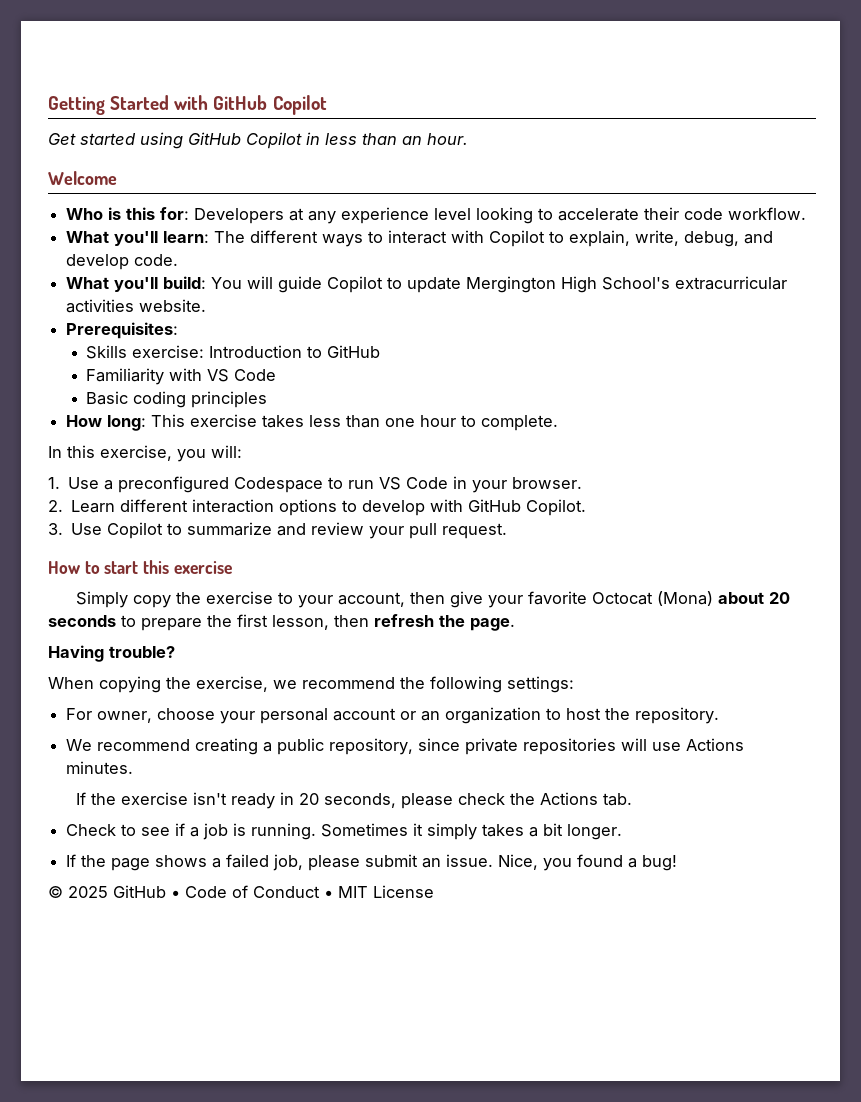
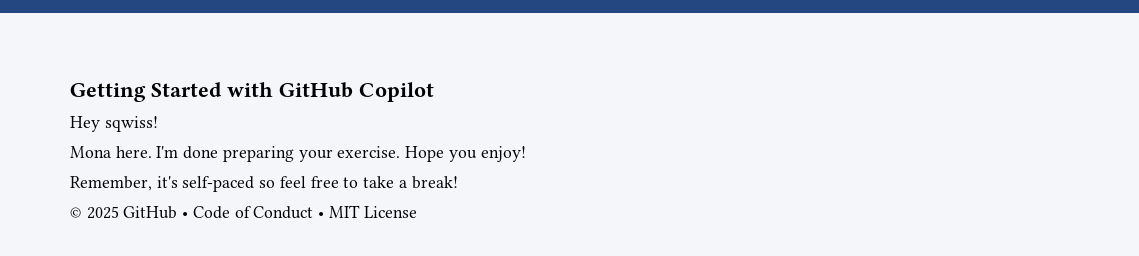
- Get started using GitHub Copilot in less than an hour.
- Welcome
- Who is this for: Developers at any experience level looking to accelerate their code workflow.
- What you'll learn: The different ways to interact with Copilot to explain, write, debug, and develop code.
- What you'll build: You will guide Copilot to update Mergington High School's extracurricular activities website.
- Prerequisites:
- Skills exercise: Introduction to GitHub
- Familiarity with VS Code
- Basic coding principles
- How long: This exercise takes less than one hour to complete.
- In this exercise, you will:
- 1. Use a preconfigured Codespace to run VS Code in your browser.
- 2. Learn different interaction options to develop with GitHub Copilot.
- 3. Use Copilot to summarize and review your pull request.
- How to start this exercise
- Simply copy the exercise to your account, then give your favorite Octocat (Mona) about 20 seconds to prepare the first lesson, then refresh the page.
- Having trouble?
- When copying the exercise, we recommend the following settings:
- For owner, choose your personal account or an organization to host the repository.
- We recommend creating a public repository, since private repositories will use Actions minutes.
- If the exercise isn't ready in 20 seconds, please check the Actions tab.
- Check to see if a job is running. Sometimes it simply takes a bit longer.
- If the page shows a failed job, please submit an issue. Nice, you found a bug!
+ Hey sqwiss!
+ Mona here. I'm done preparing your exercise. Hope you enjoy!
+ Remember, it's self-paced so feel free to take a break!

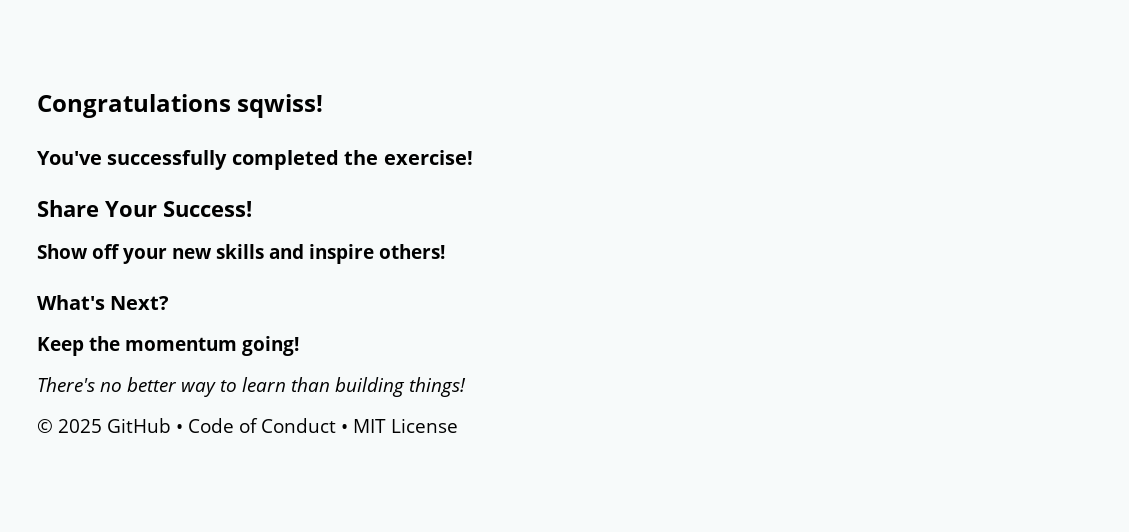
- Getting Started with GitHub Copilot
- Hey sqwiss!
- Mona here. I'm done preparing your exercise. Hope you enjoy!
- Remember, it's self-paced so feel free to take a break!
+ Congratulations sqwiss!
+ You've successfully completed the exercise!
+ Share Your Success!
+ Show off your new skills and inspire others!
+ What's Next?
+ Keep the momentum going!
+ There's no better way to learn than building things!

